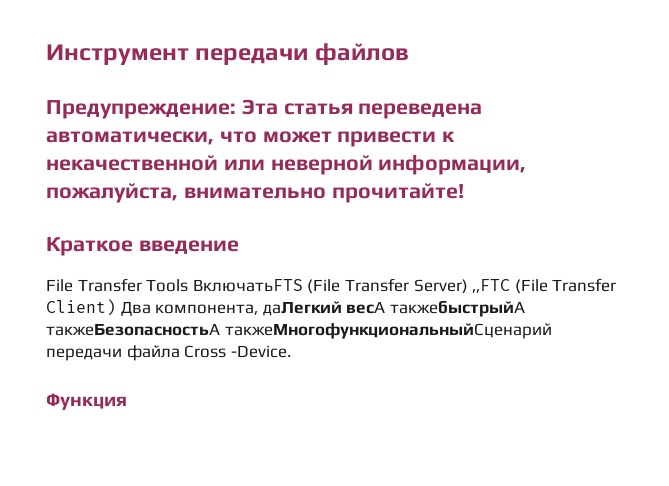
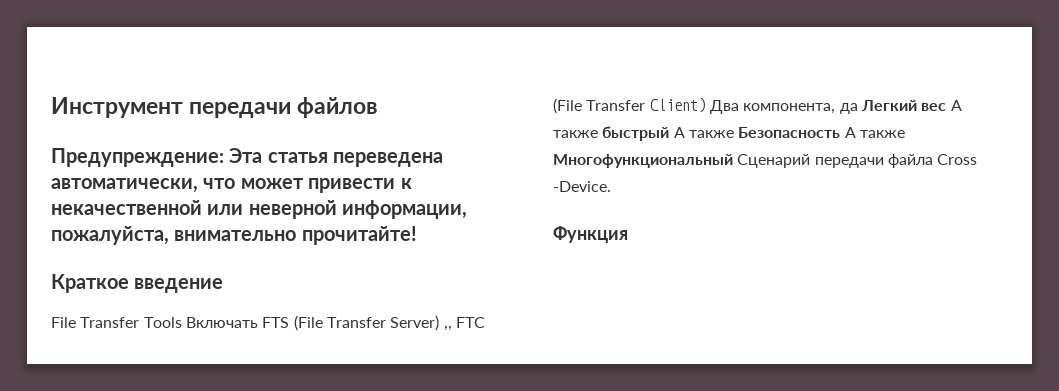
- File Transfer Tools ВключатьFTS (File Transfer Server) ,,FTC (File Transfer Client) Два компонента, даЛегкий весА такжебыстрыйА такжеБезопасностьА такжеМногофункциональныйСценарий передачи файла Cross -Device.
+ File Transfer Tools Включать FTS (File Transfer Server) ,, FTC (File Transfer Client) Два компонента, да Легкий вес А также быстрый А также Безопасность А также Многофункциональный Сценарий передачи файла Cross -Device.

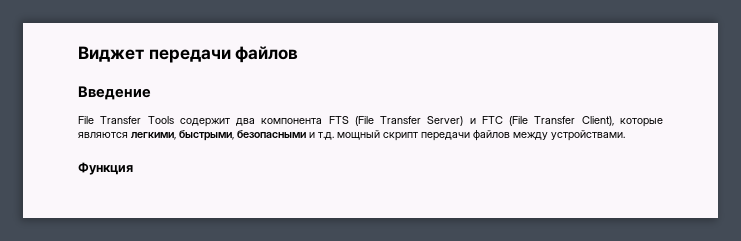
- Инструмент передачи файлов
+ Виджет передачи файлов
- Предупреждение: Эта статья переведена автоматически, что может привести к некачественной или неверной информации, пожалуйста, внимательно прочитайте!
- Краткое введение
+ Введение
- File Transfer Tools Включать FTS (File Transfer Server) ,, FTC (File Transfer Client) Два компонента, да Легкий вес А также быстрый А также Безопасность А также Многофункциональный Сценарий передачи файла Cross -Device.
+ File Transfer Tools содержит два компонента FTS (File Transfer Server) и FTC (File Transfer Client), которые являются легкими, быстрыми, безопасными и т.д. мощный скрипт передачи файлов между устройствами.

